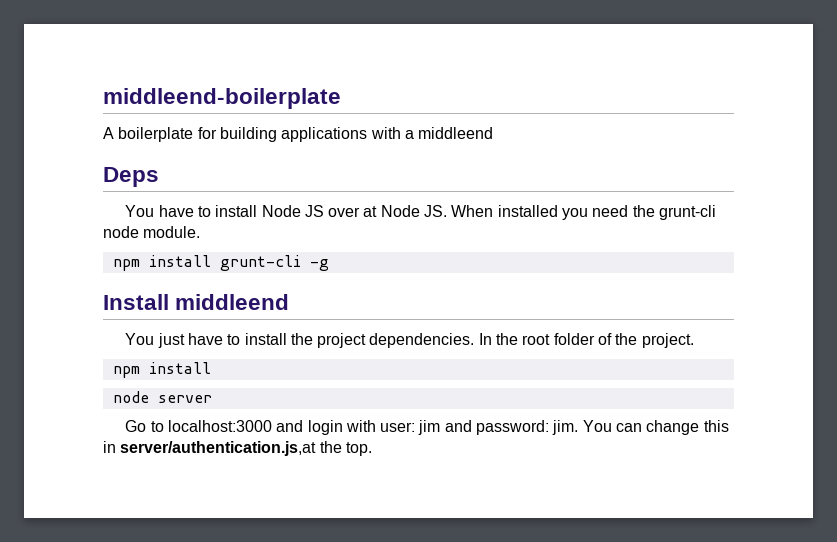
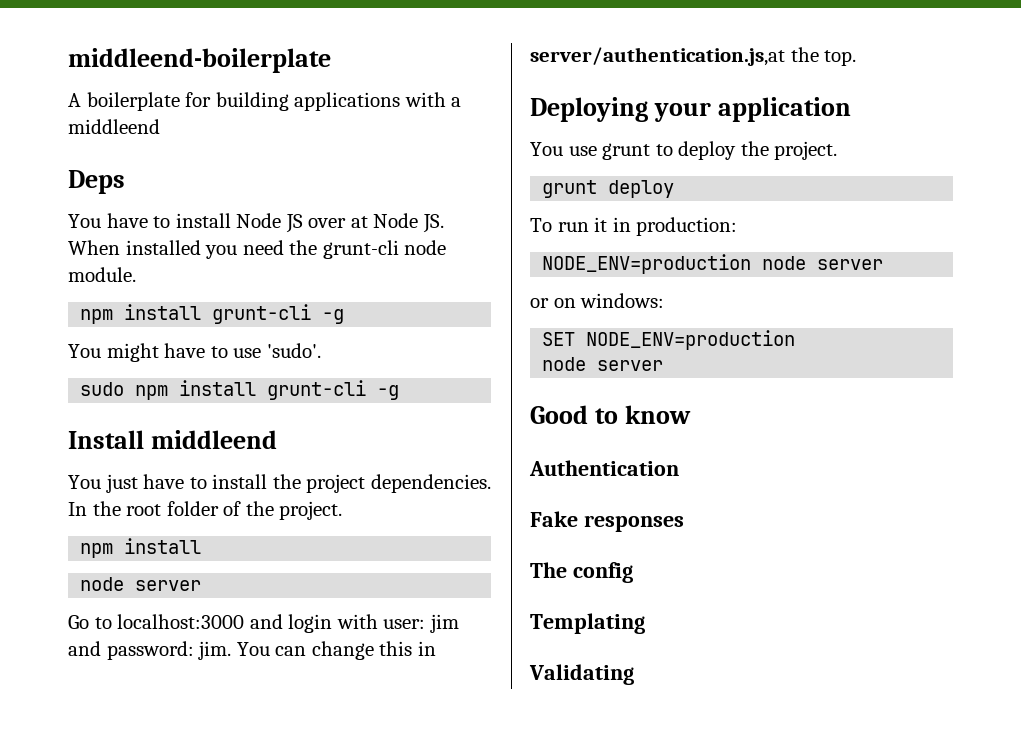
+ You might have to use 'sudo'.
+ sudo npm install grunt-cli -g
+ Deploying your application
+ You use grunt to deploy the project.
+ grunt deploy
+ To run it in production:
+ NODE_ENV=production node server
+ or on windows:
+ SET NODE_ENV=production
+ node server
+ Good to know
+ Authentication
+ Fake responses
+ The config
+ Templating
+ Validating

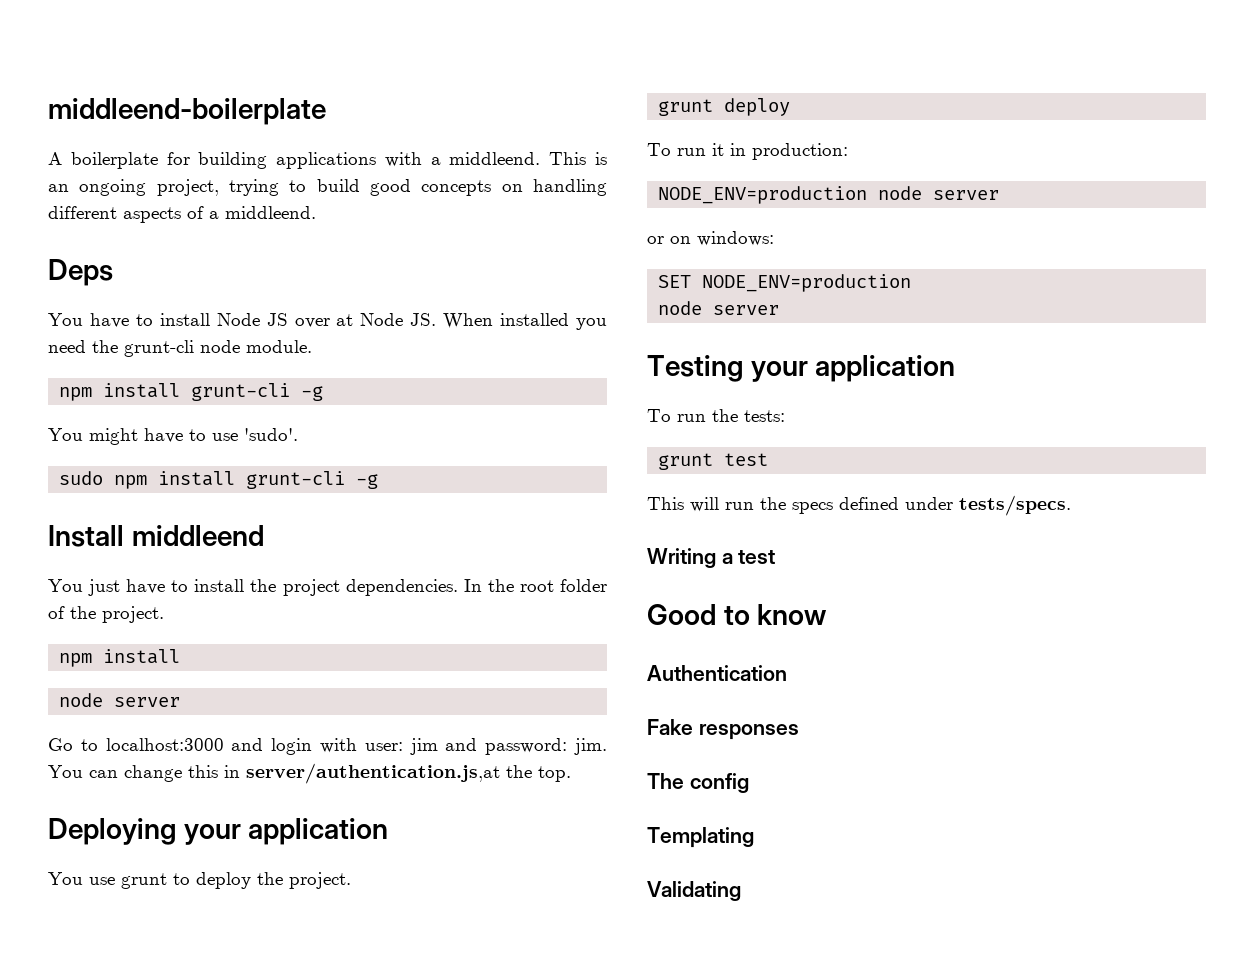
- A boilerplate for building applications with a middleend
+ A boilerplate for building applications with a middleend. This is an ongoing project, trying to build good concepts on handling different aspects of a middleend.
+ Testing your application
+ To run the tests:
+ grunt test
+ This will run the specs defined under tests/specs.
+ Writing a test

